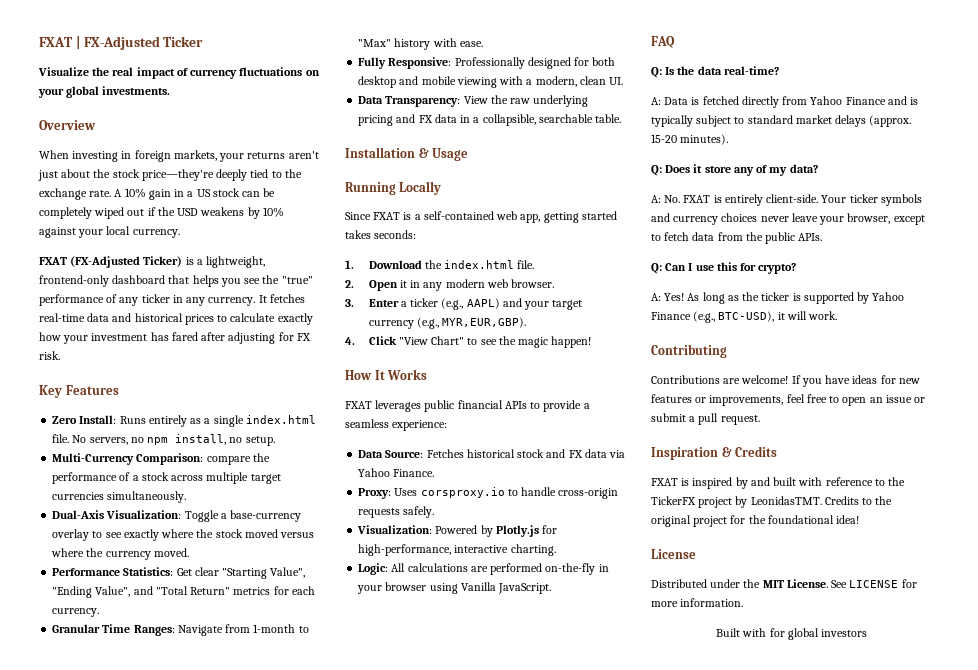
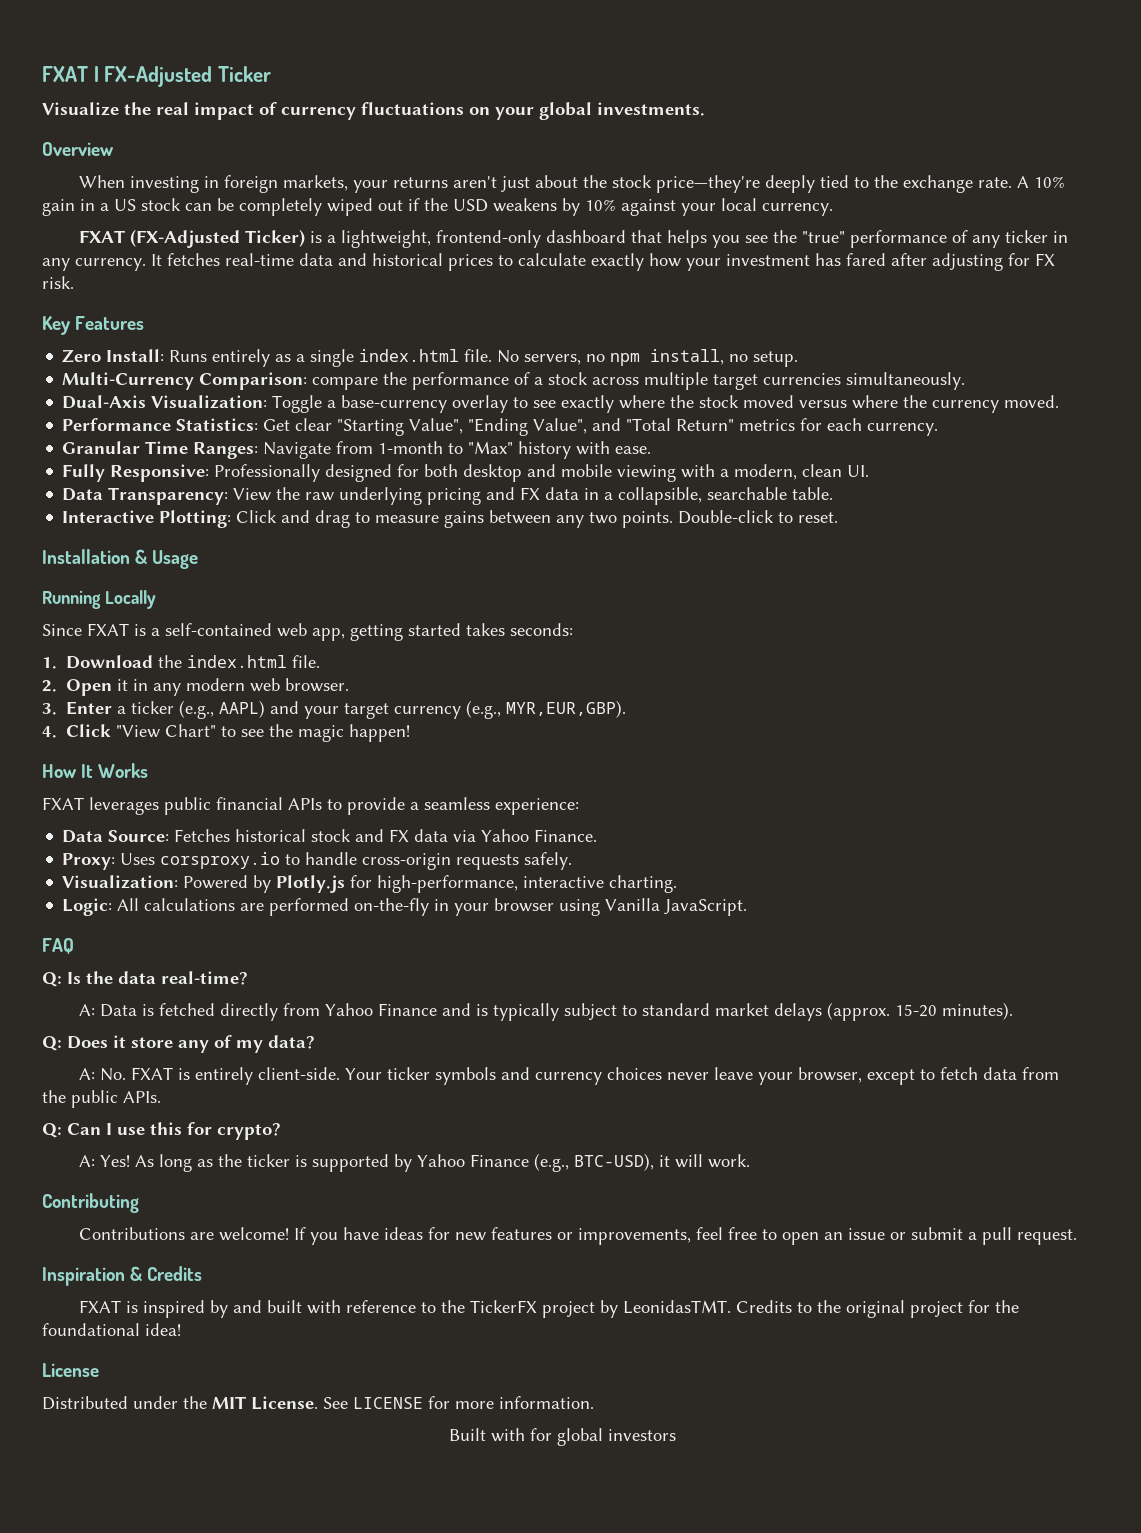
+ Interactive Plotting: Click and drag to measure gains between any two points. Double-click to reset.

